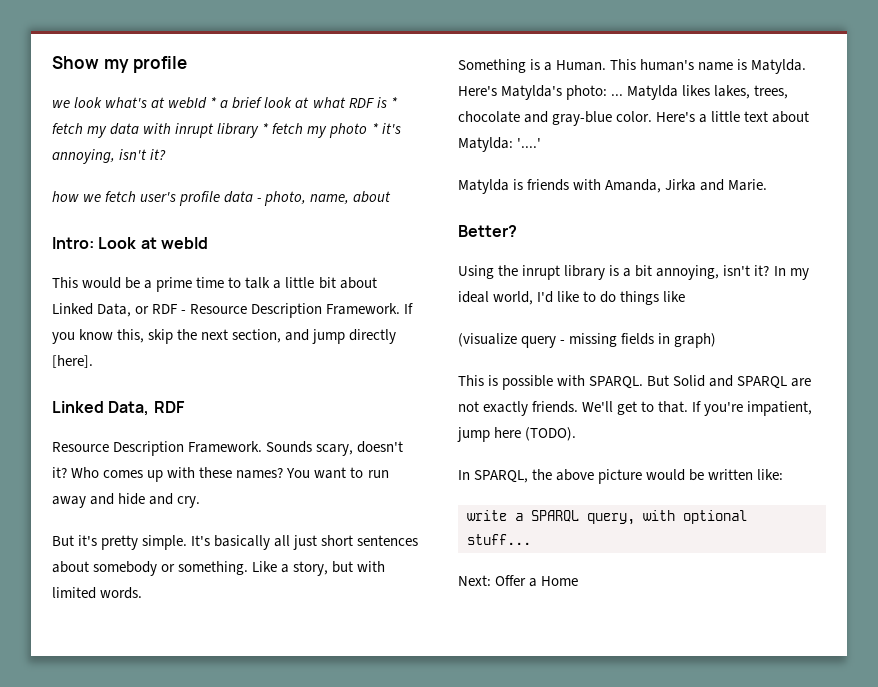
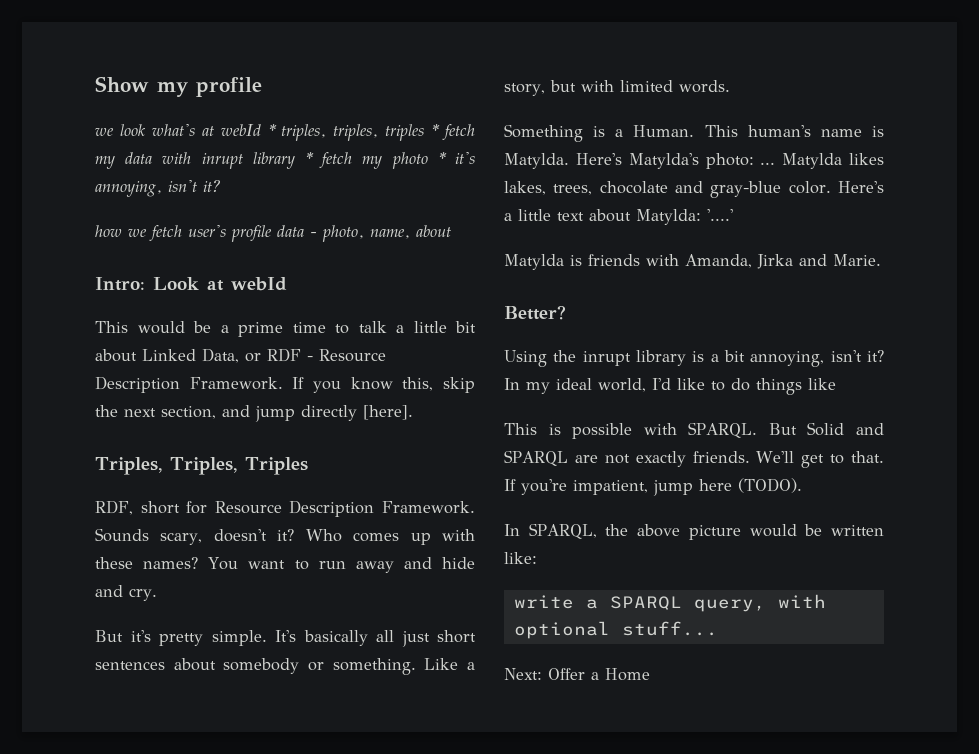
- we look what's at webId * a brief look at what RDF is * fetch my data with inrupt library * fetch my photo * it's annoying, isn't it?
+ we look what's at webId * triples, triples, triples * fetch my data with inrupt library * fetch my photo * it's annoying, isn't it?
- Linked Data, RDF
- Resource Description Framework.
+ Triples, Triples, Triples
+ RDF, short for Resource Description Framework.
- (visualize query - missing fields in graph)

